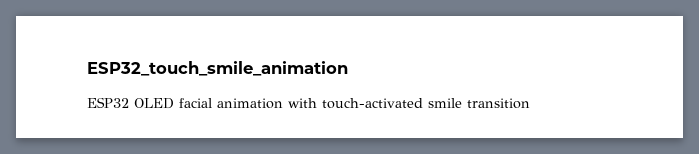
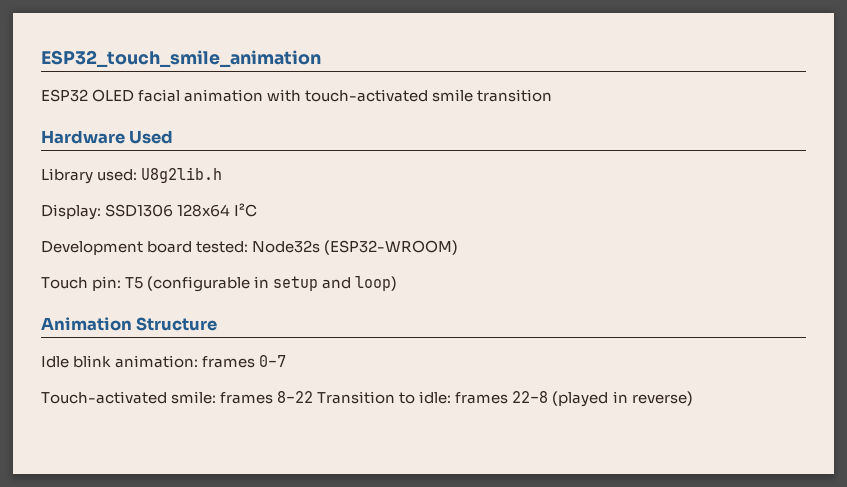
+ Hardware Used
+ Library used: U8g2lib.h
+ Display: SSD1306 128x64 I²C
+ Development board tested: Node32s (ESP32-WROOM)
+ Touch pin: T5 (configurable in setup and loop)
+ Animation Structure
+ Idle blink animation: frames 0–7
+ Touch-activated smile: frames 8–22 Transition to idle: frames 22–8 (played in reverse)

